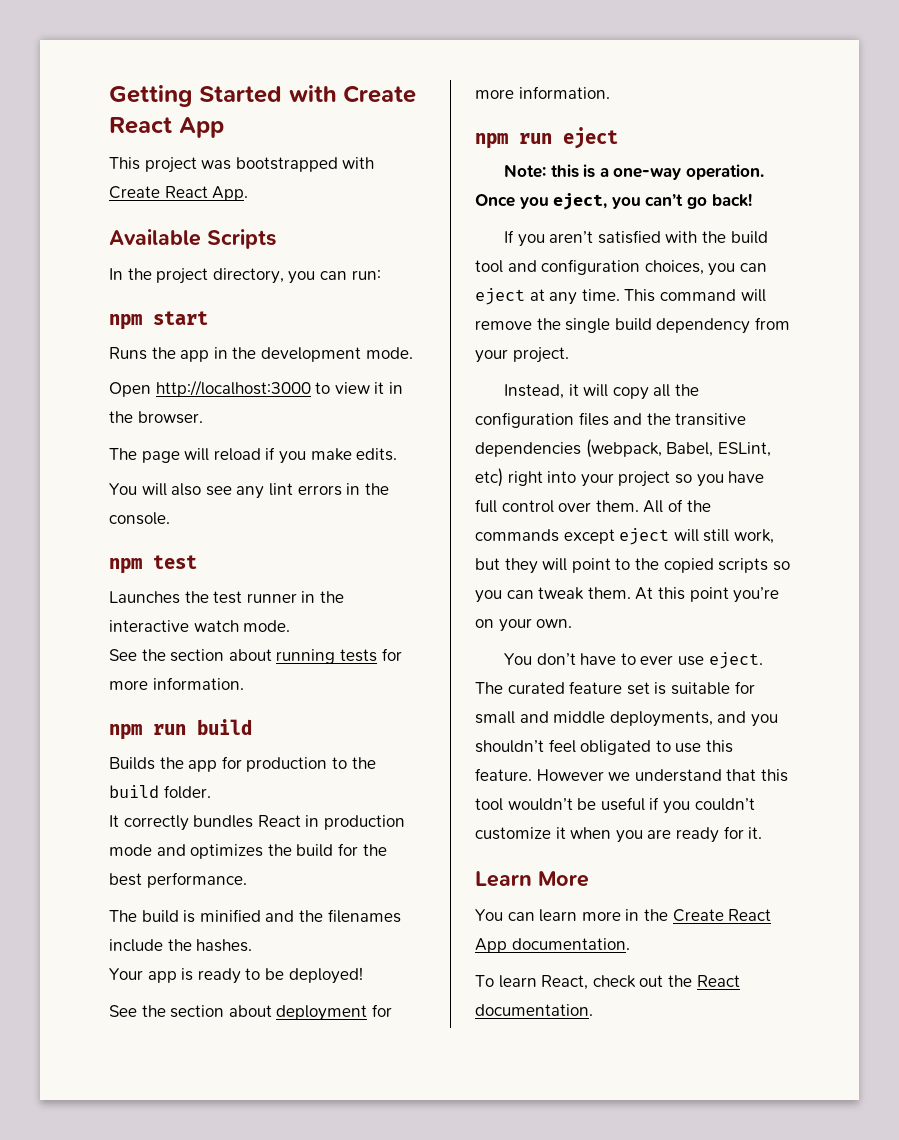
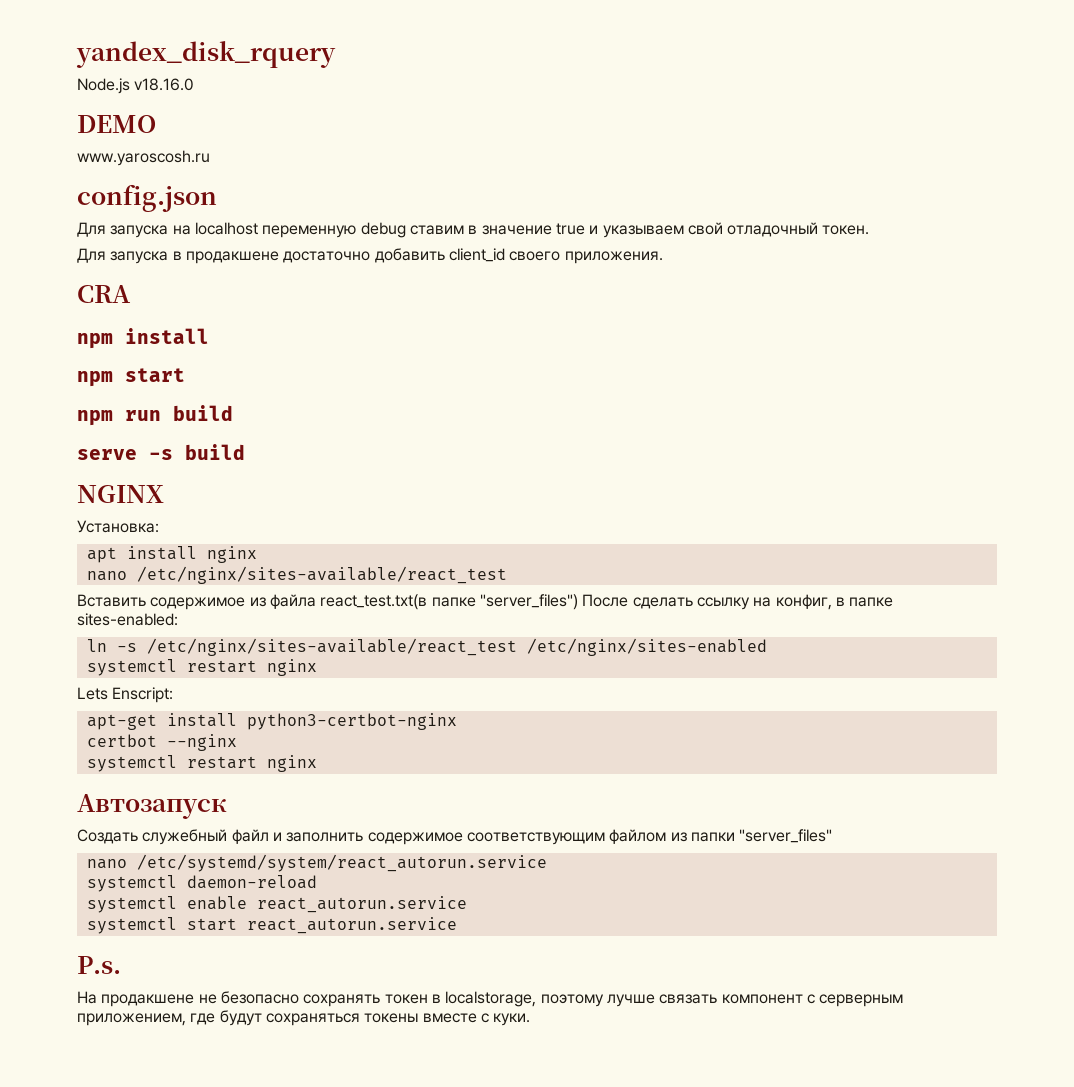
- Getting Started with Create React App
- This project was bootstrapped with Create React App.
- Available Scripts
- In the project directory, you can run:
+ yandex_disk_rquery
+ Node.js v18.16.0
+ DEMO
+ www.yaroscosh.ru
+ config.json
+ Для запуска на localhost переменную debug ставим в значение true и указываем свой отладочный токен.
+ Для запуска в продакшене достаточно добавить client_id своего приложения.
+ CRA
+ npm install
  npm start
- Runs the app in the development mode.
- Open http://localhost:3000 to view it in the browser.
- The page will reload if you make edits.
- You will also see any lint errors in the console.
- npm test
- Launches the test runner in the interactive watch mode.
- See the section about running tests for more information.
  npm run build
- Builds the app for production to the build folder.
- It correctly bundles React in production mode and optimizes the build for the best performance.
- The build is minified and the filenames include the hashes.
- Your app is ready to be deployed!
- See the section about deployment for more information.
- npm run eject
- Note: this is a one-way operation. Once you eject, you can’t go back!
- If you aren’t satisfied with the build tool and configuration choices, you can eject at any time. This command will remove the single build dependency from your project.
- Instead, it will copy all the configuration files and the transitive dependencies (webpack, Babel, ESLint, etc) right into your project so you have full control over them. All of the commands except eject will still work, but they will point to the copied scripts so you can tweak them. At this point you’re on your own.
- You don’t have to ever use eject. The curated feature set is suitable for small and middle deployments, and you shouldn’t feel obligated to use this feature. However we understand that this tool wouldn’t be useful if you couldn’t customize it when you are ready for it.
- Learn More
- You can learn more in the Create React App documentation.
- To learn React, check out the React documentation.
+ serve -s build
+ NGINX
+ Установка:
+ apt install nginx
+ nano /etc/nginx/sites-available/react_test
+ Вставить содержимое из файла react_test.txt(в папке "server_files") После сделать ссылку на конфиг, в папке sites-enabled:
+ ln -s /etc/nginx/sites-available/react_test /etc/nginx/sites-enabled
+ systemctl restart nginx
+ Lets Enscript:
+ apt-get install python3-certbot-nginx
+ certbot --nginx
+ systemctl restart nginx
+ Автозапуск
+ Создать служебный файл и заполнить содержимое соответствующим файлом из папки "server_files"
+ nano /etc/systemd/system/react_autorun.service
+ systemctl daemon-reload
+ systemctl enable react_autorun.service
+ systemctl start react_autorun.service
+ P.s.
+ На продакшене не безопасно сохранять токен в localstorage, поэтому лучше связать компонент с серверным приложением, где будут сохраняться токены вместе с куки.

